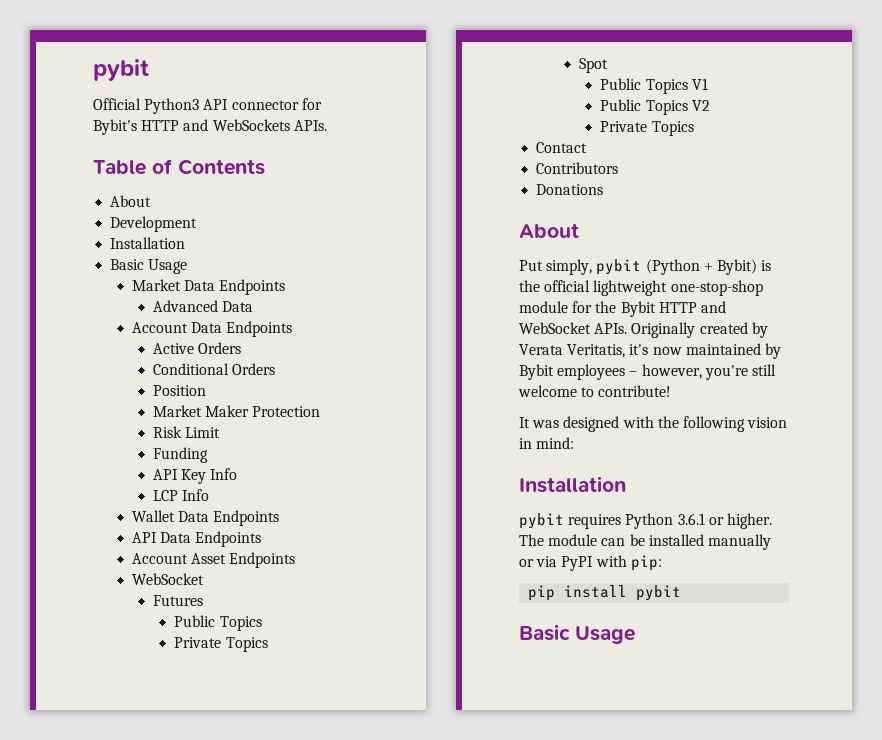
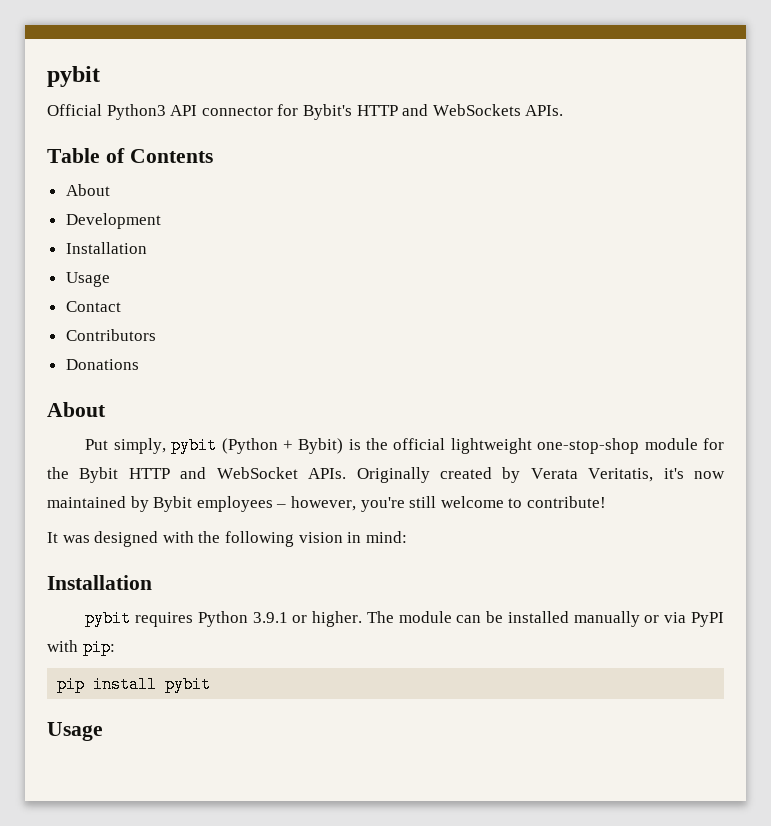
  Development
  Installation
- Basic Usage
- Market Data Endpoints
- Advanced Data
- Account Data Endpoints
- Active Orders
- Conditional Orders
- Position
- Market Maker Protection
- Risk Limit
- Funding
- API Key Info
- LCP Info
- Wallet Data Endpoints
- API Data Endpoints
- Account Asset Endpoints
- WebSocket
- Futures
- Public Topics
- Private Topics
- Spot
- Public Topics V1
- Public Topics V2
- Private Topics
+ Usage
- pybit requires Python 3.6.1 or higher.
+ pybit requires Python 3.9.1 or higher.
  pip install pybit
- Basic Usage
+ Usage

